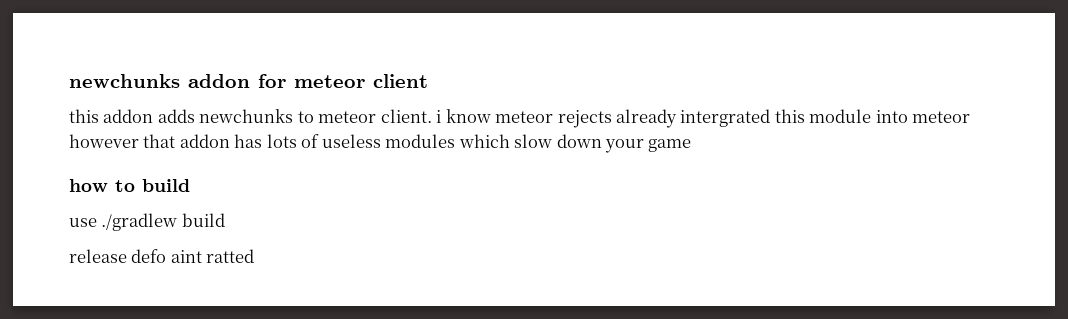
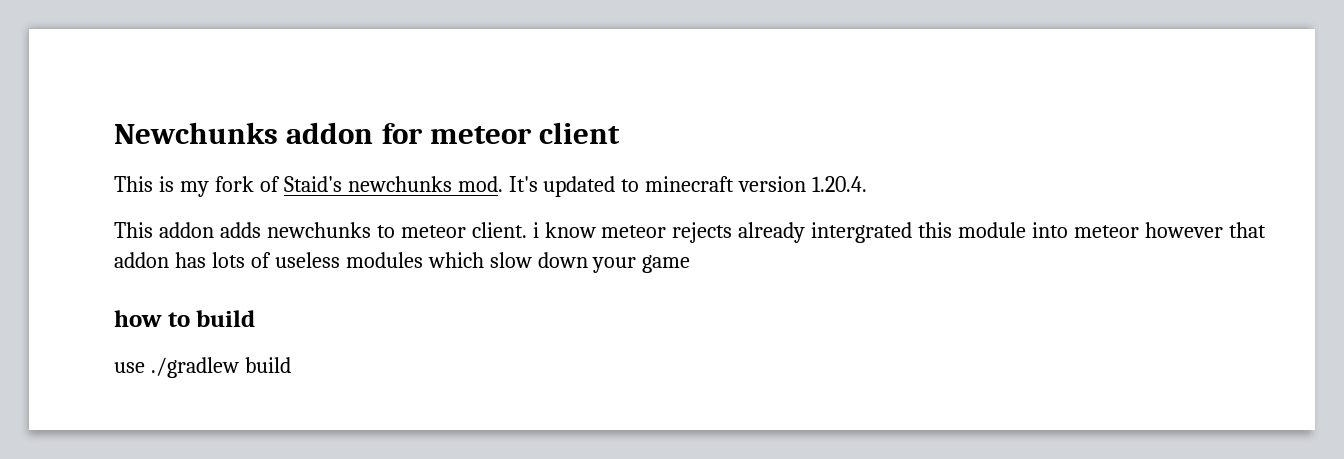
- newchunks addon for meteor client
+ Newchunks addon for meteor client
- this addon adds newchunks to meteor client. i know meteor rejects already intergrated this module into meteor however that addon has lots of useless modules which slow down your game
+ This is my fork of Staid's newchunks mod. It's updated to minecraft version 1.20.4.
+ This addon adds newchunks to meteor client. i know meteor rejects already intergrated this module into meteor however that addon has lots of useless modules which slow down your game
- release defo aint ratted

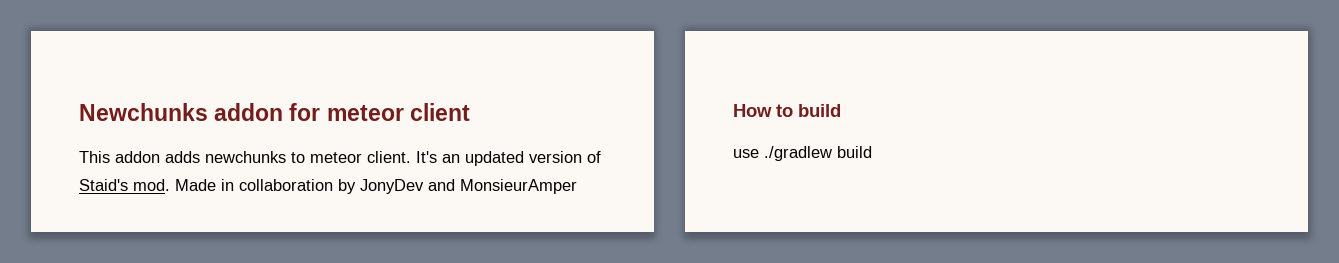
- This is my fork of Staid's newchunks mod. It's updated to minecraft version 1.20.4.
- This addon adds newchunks to meteor client. i know meteor rejects already intergrated this module into meteor however that addon has lots of useless modules which slow down your game
- how to build
+ This addon adds newchunks to meteor client. It's an updated version of Staid's mod. Made in collaboration by JonyDev and MonsieurAmper
+ How to build

